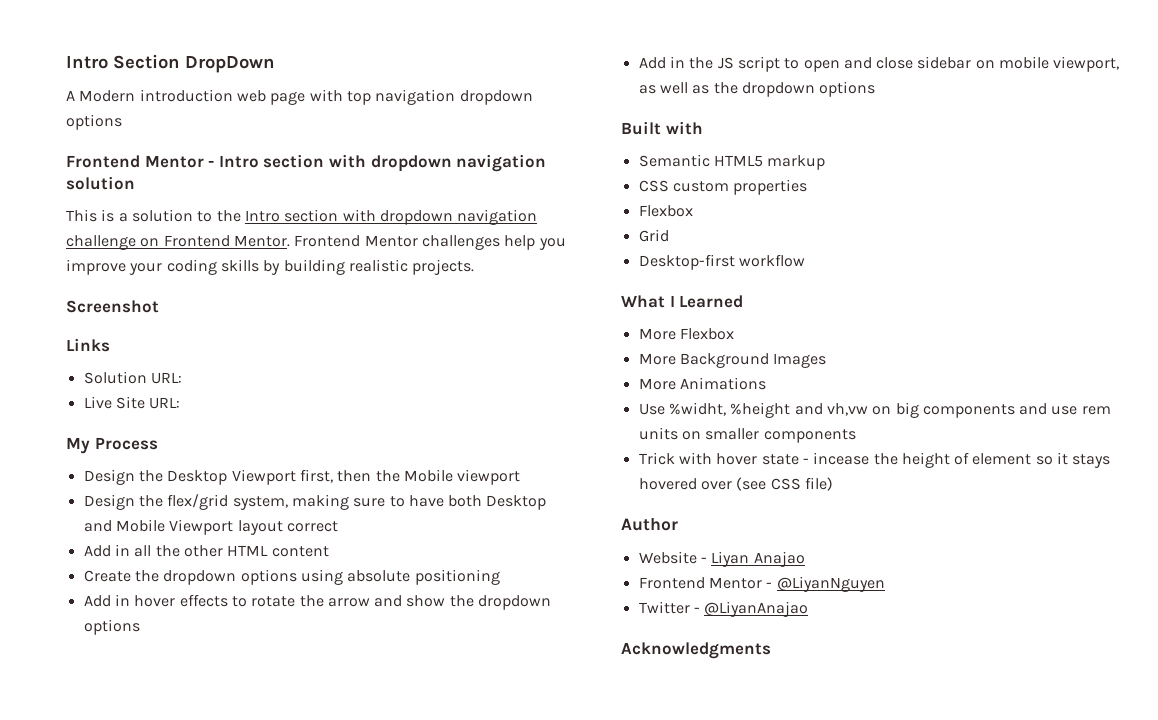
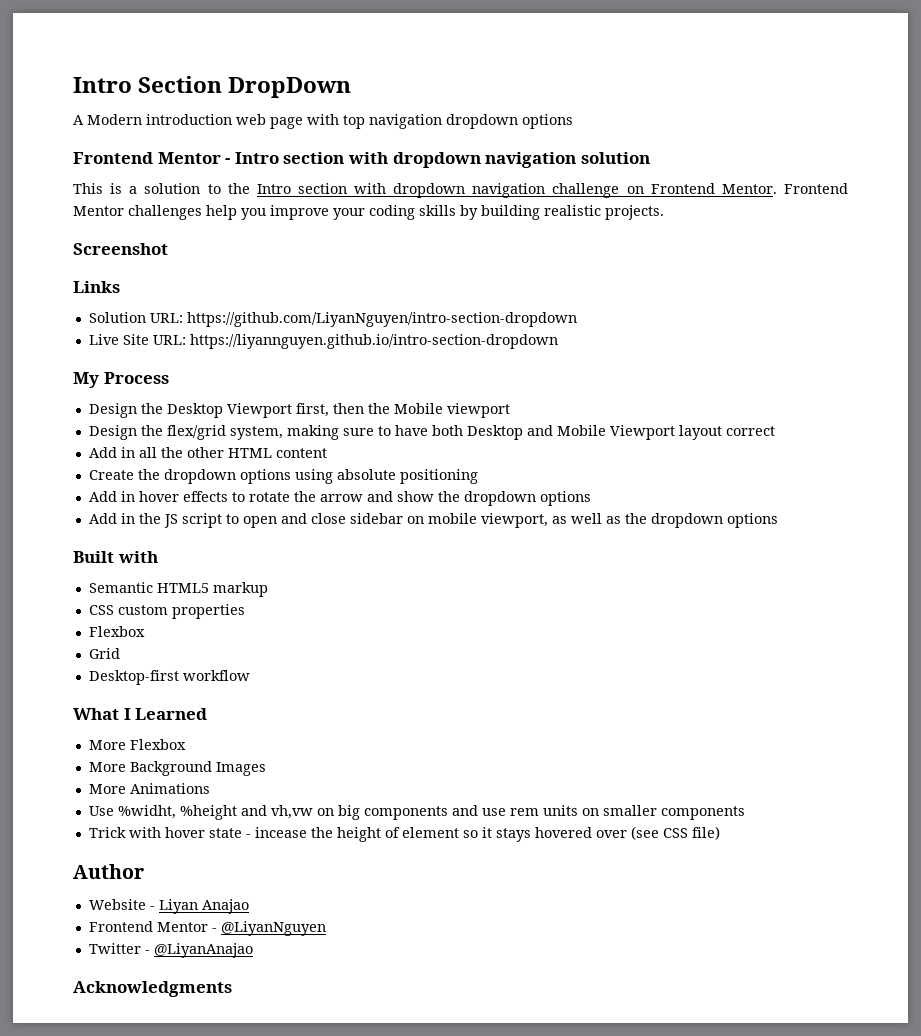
- Solution URL:
+ Solution URL: https://github.com/LiyanNguyen/intro-section-dropdown
- Live Site URL:
+ Live Site URL: https://liyannguyen.github.io/intro-section-dropdown

